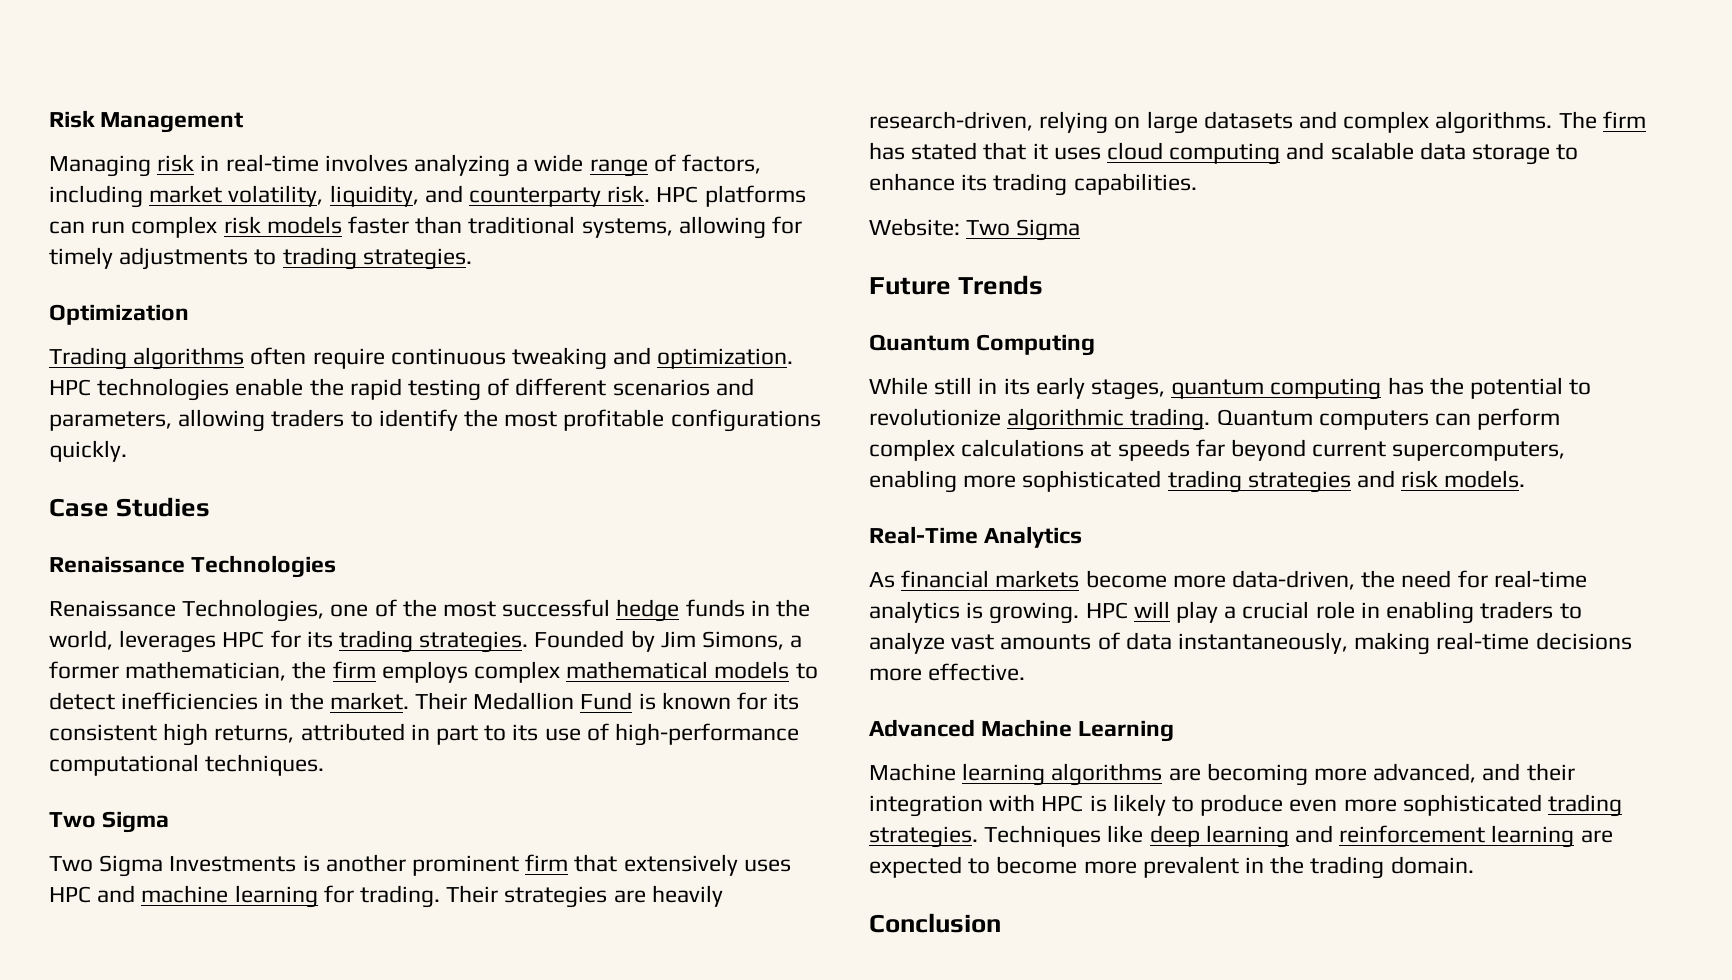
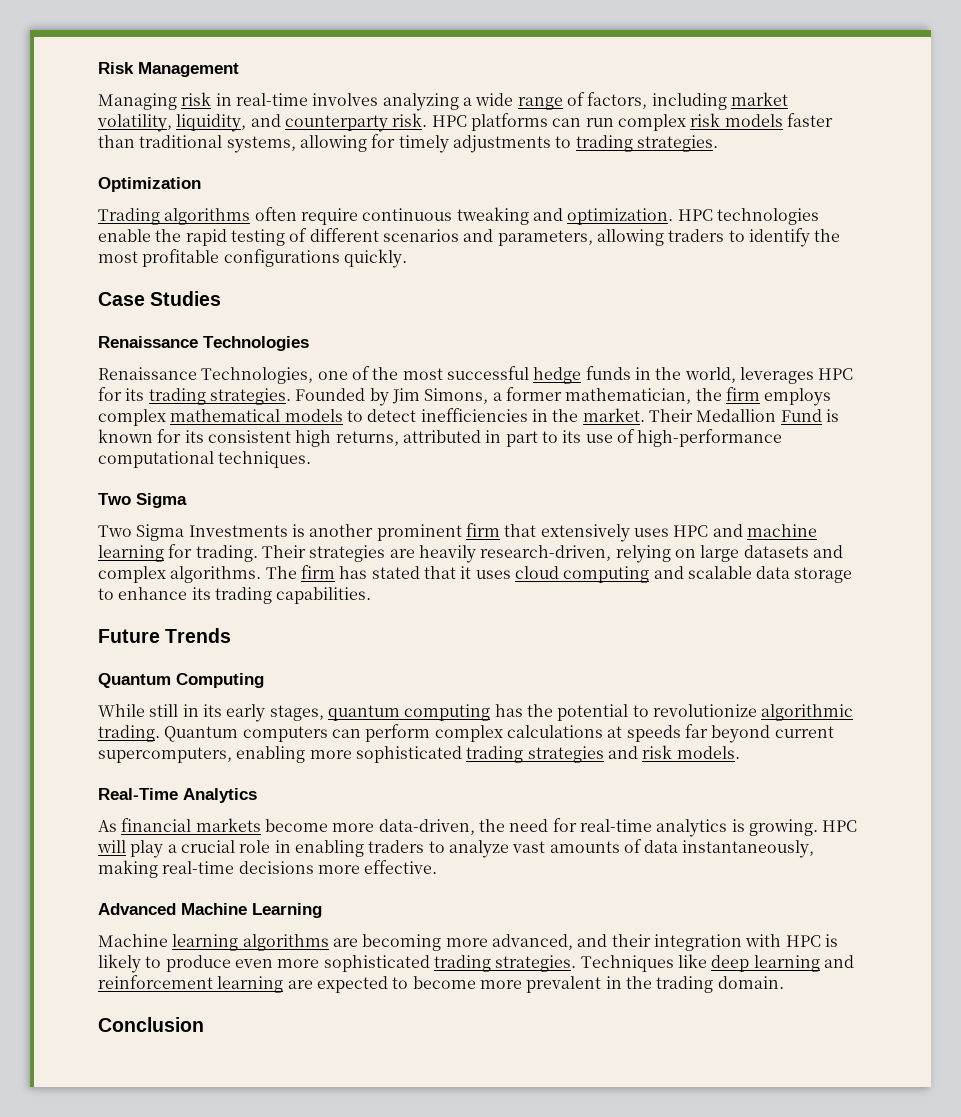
- Website: Two Sigma

